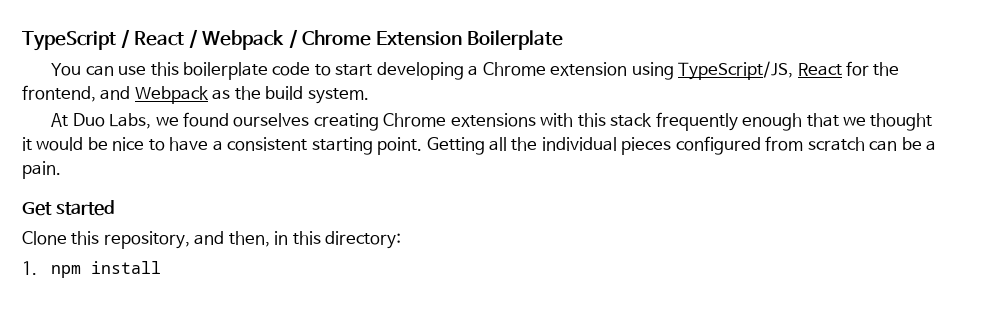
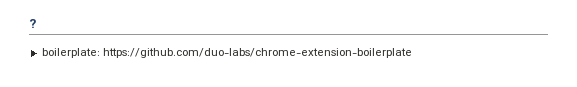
- TypeScript / React / Webpack / Chrome Extension Boilerplate
- You can use this boilerplate code to start developing a Chrome extension using TypeScript/JS, React for the frontend, and Webpack as the build system.
- At Duo Labs, we found ourselves creating Chrome extensions with this stack frequently enough that we thought it would be nice to have a consistent starting point. Getting all the individual pieces configured from scratch can be a pain.
- Get started
- Clone this repository, and then, in this directory:
- 1. npm install
+ ?
+ boilerplate: https://github.com/duo-labs/chrome-extension-boilerplate

